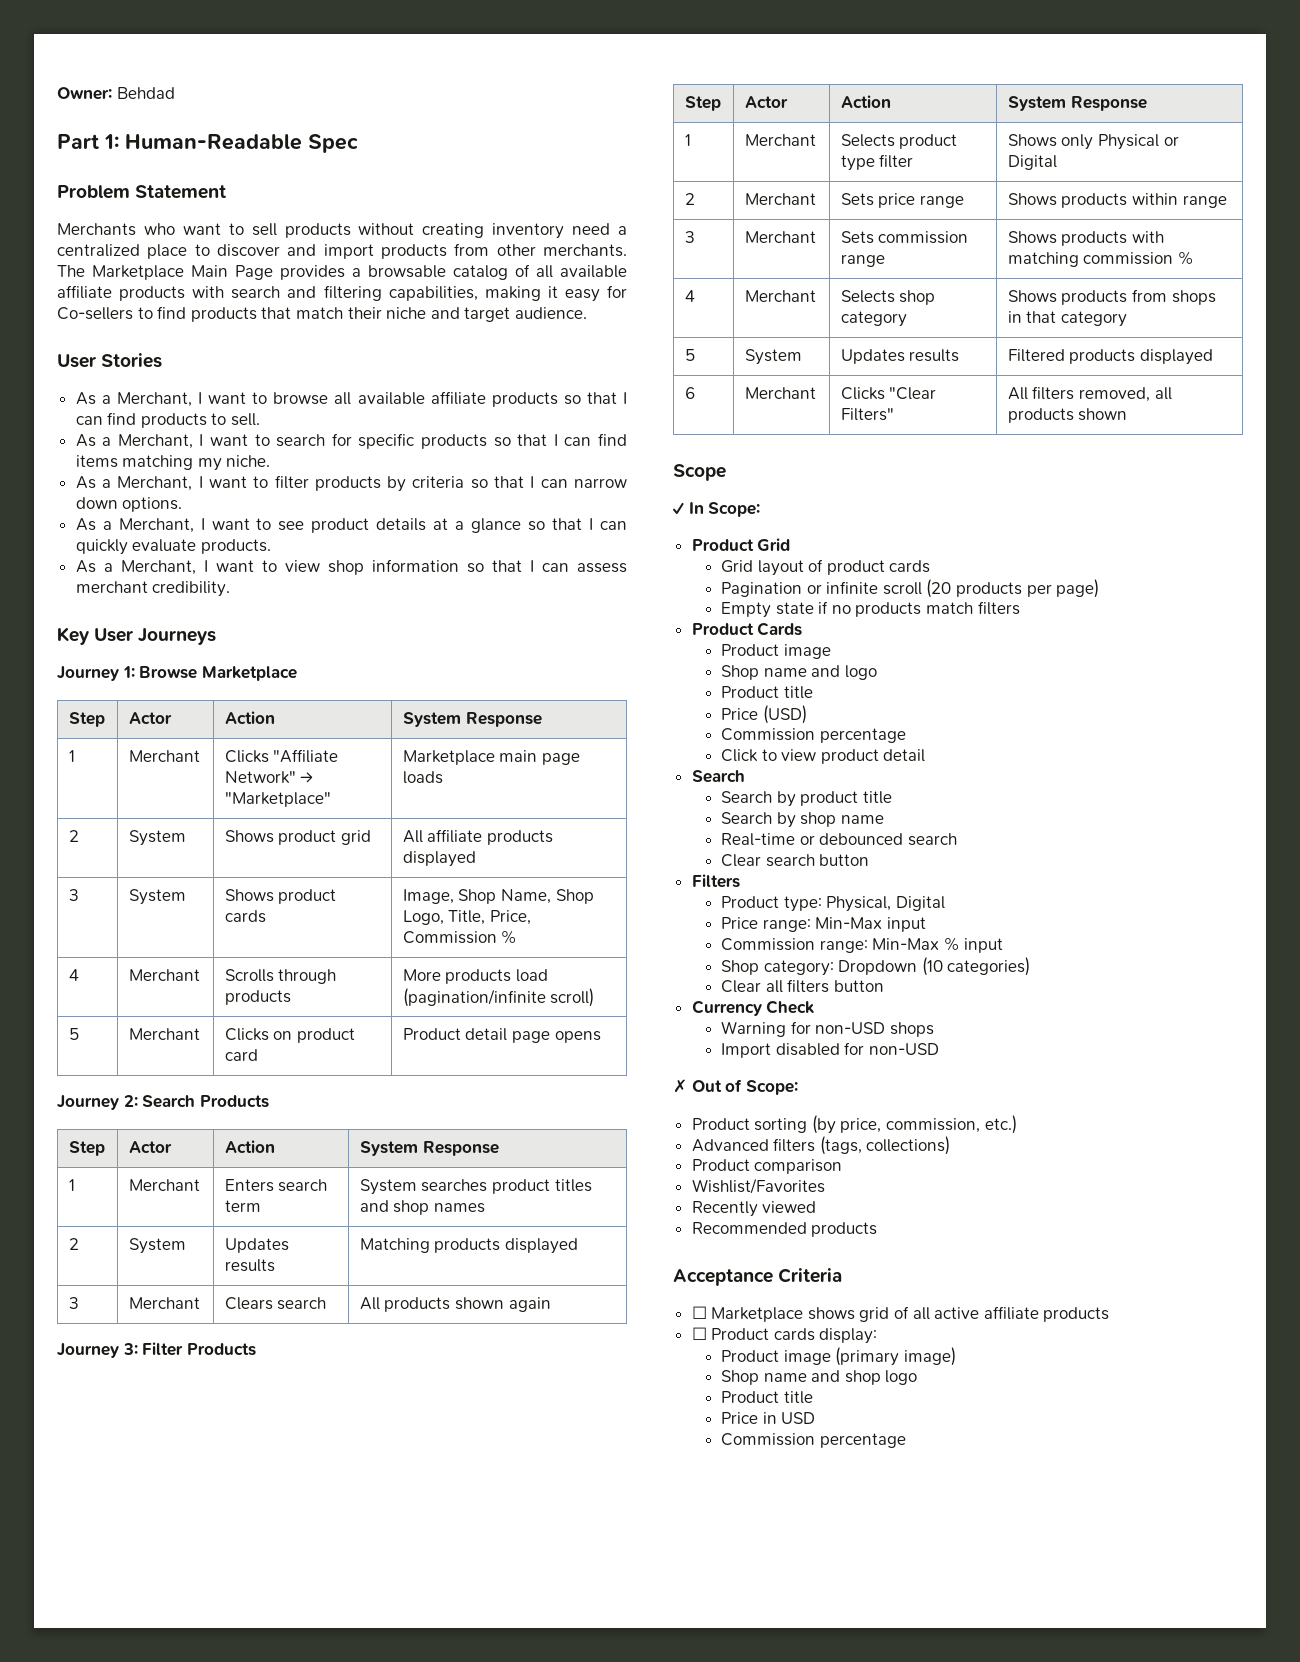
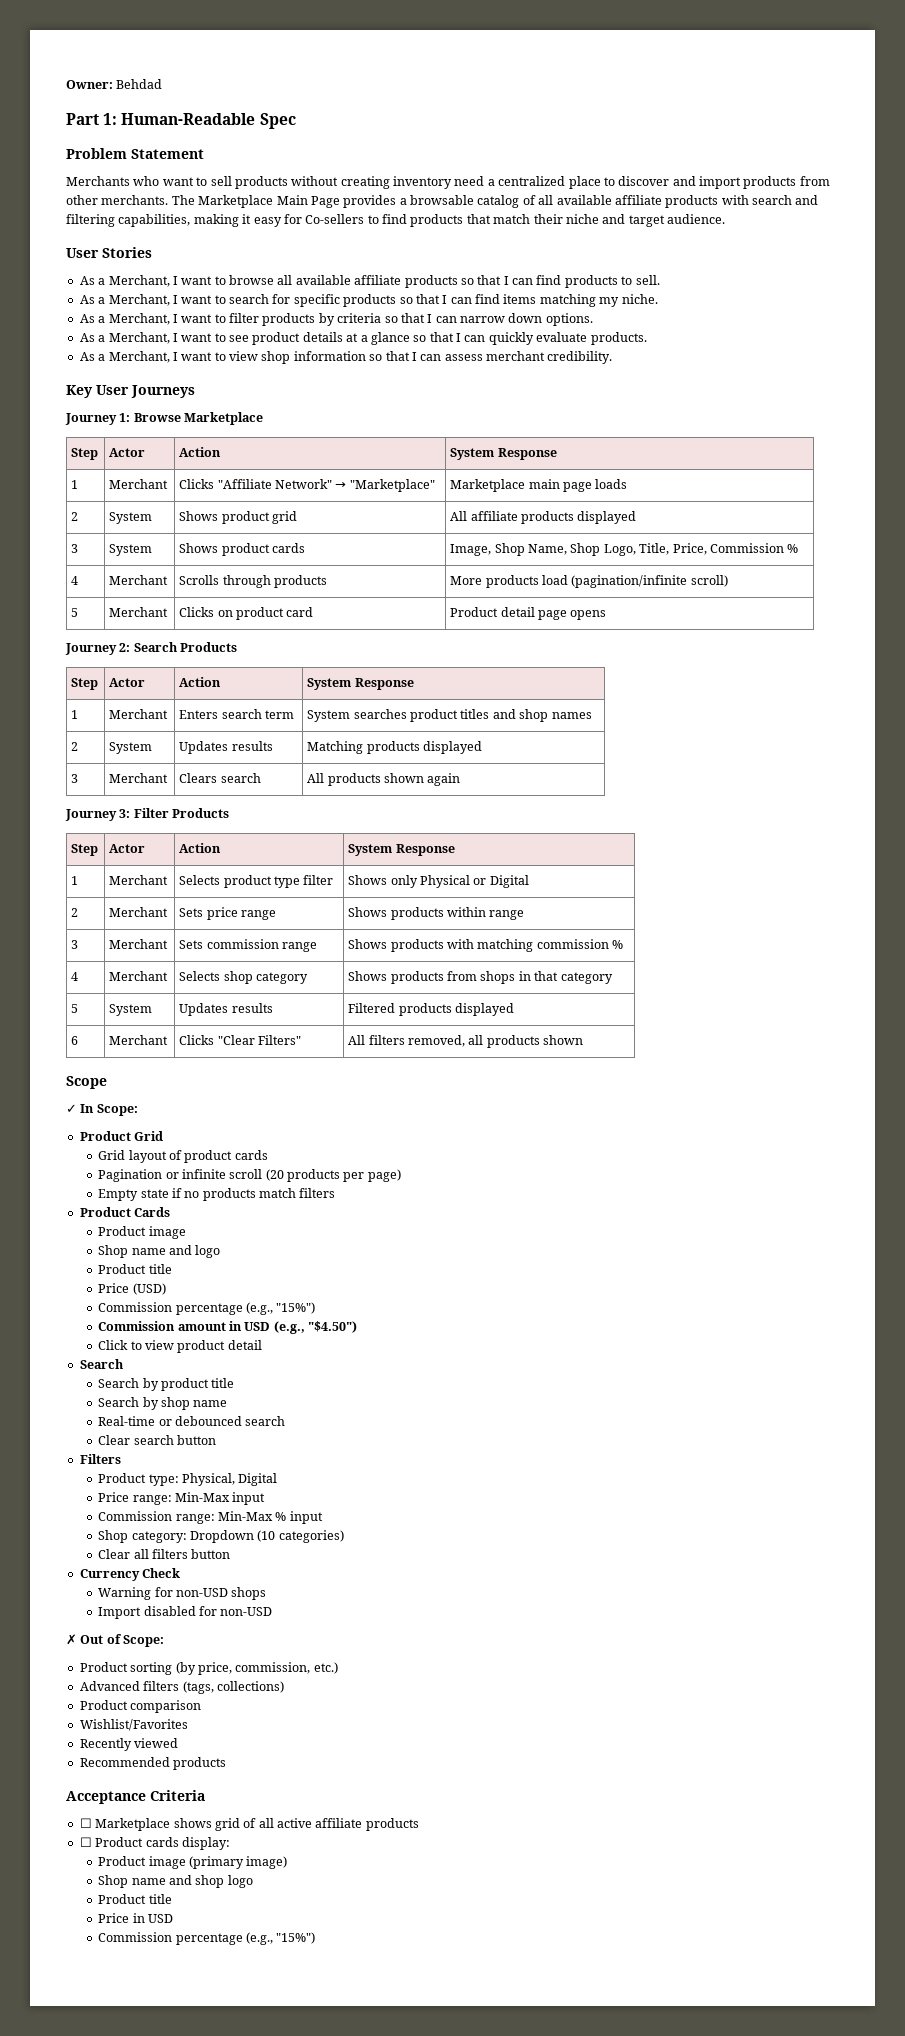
  Price (USD)
- Commission percentage
+ Commission percentage (e.g., "15%")
+ Commission amount in USD (e.g., "$4.50")
  Price in USD
- Commission percentage
+ Commission percentage (e.g., "15%")

